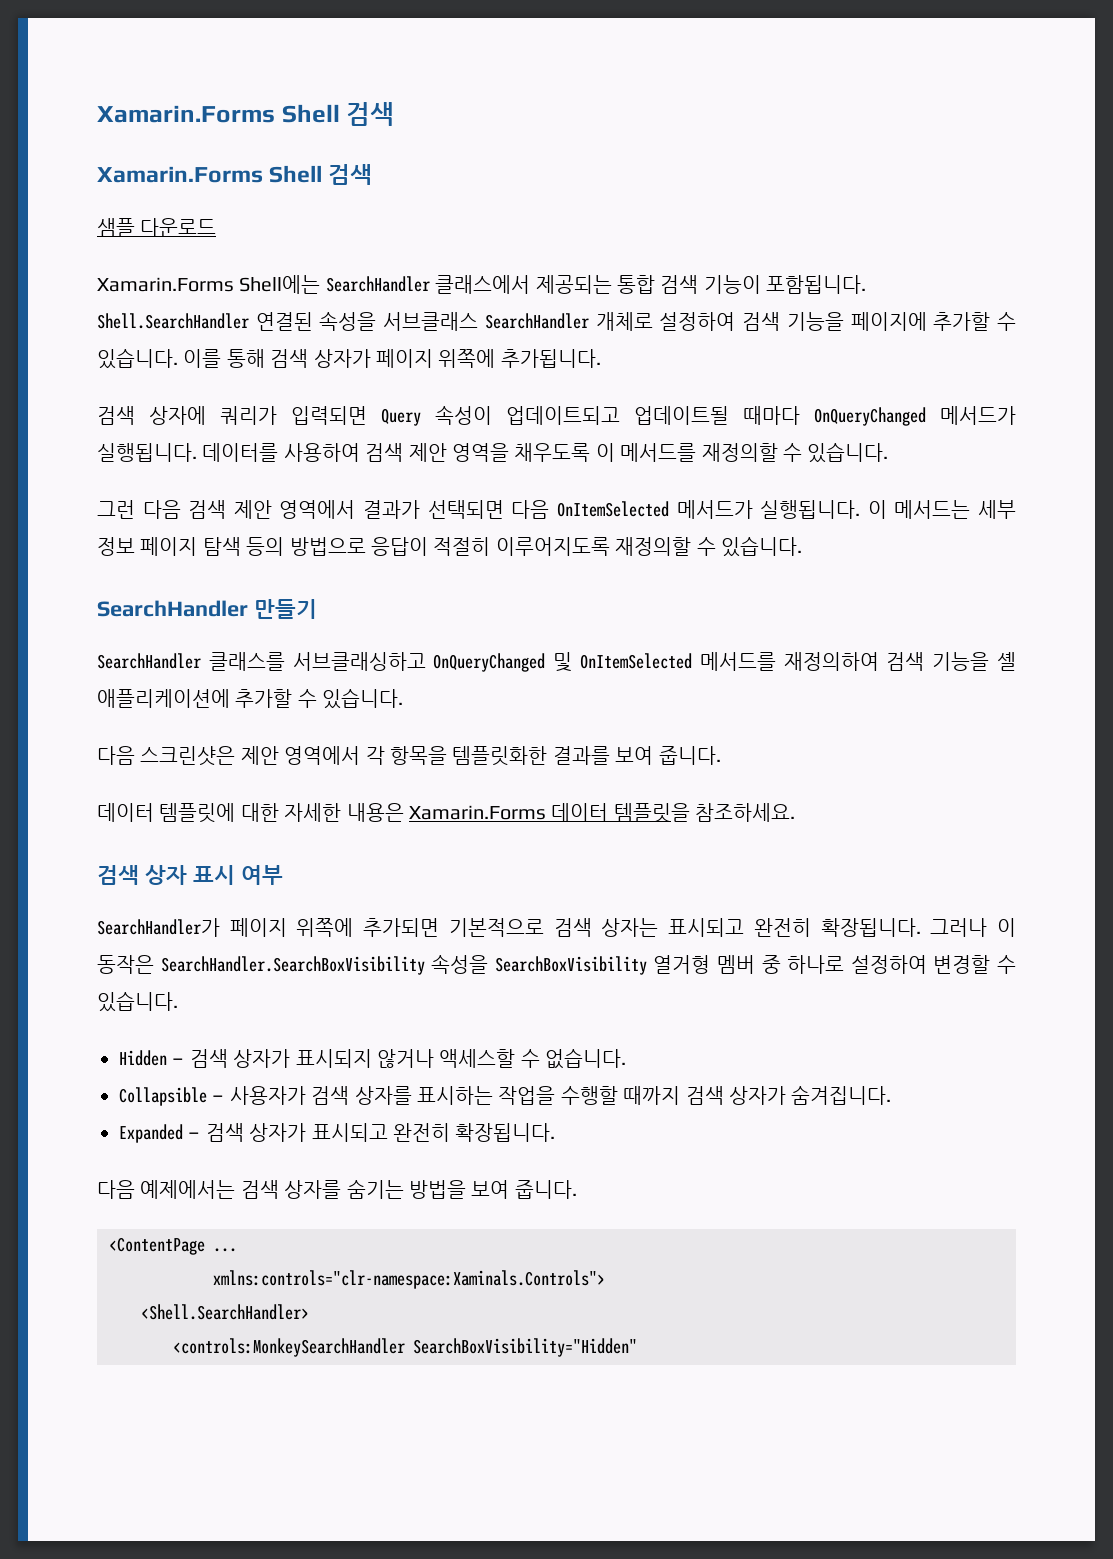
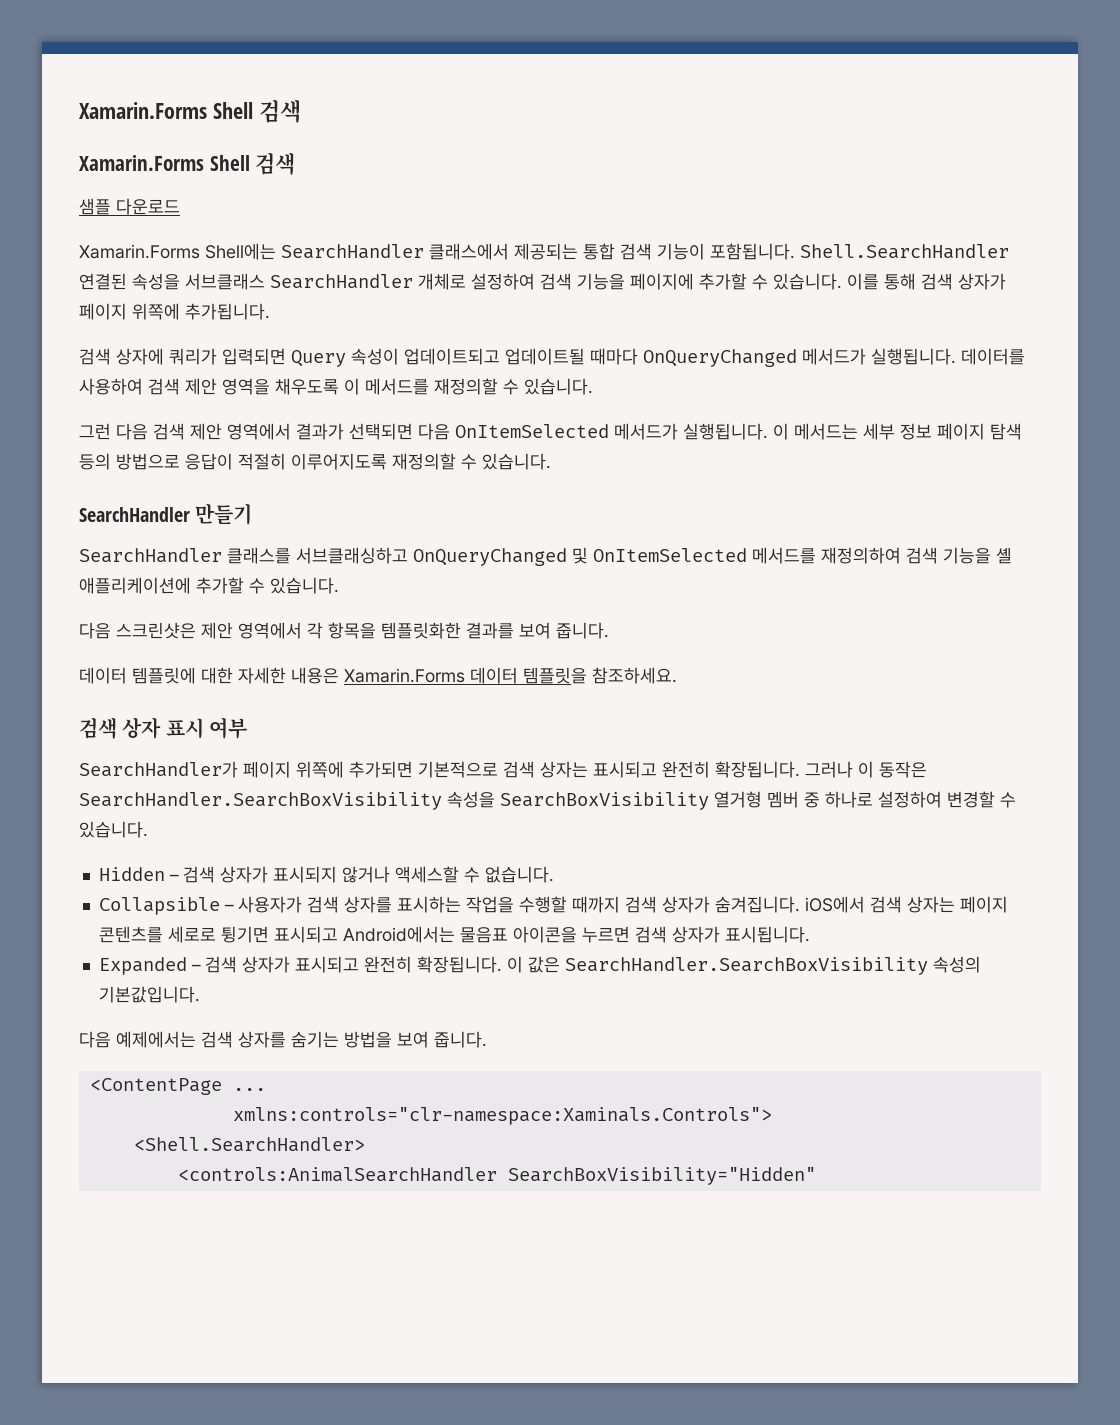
- Collapsible – 사용자가 검색 상자를 표시하는 작업을 수행할 때까지 검색 상자가 숨겨집니다.
+ Collapsible – 사용자가 검색 상자를 표시하는 작업을 수행할 때까지 검색 상자가 숨겨집니다. iOS에서 검색 상자는 페이지 콘텐츠를 세로로 튕기면 표시되고 Android에서는 물음표 아이콘을 누르면 검색 상자가 표시됩니다.
+ 이 값은 SearchHandler.SearchBoxVisibility 속성의 기본값입니다.
- <controls:MonkeySearchHandler SearchBoxVisibility="Hidden"
+ <controls:AnimalSearchHandler SearchBoxVisibility="Hidden"

